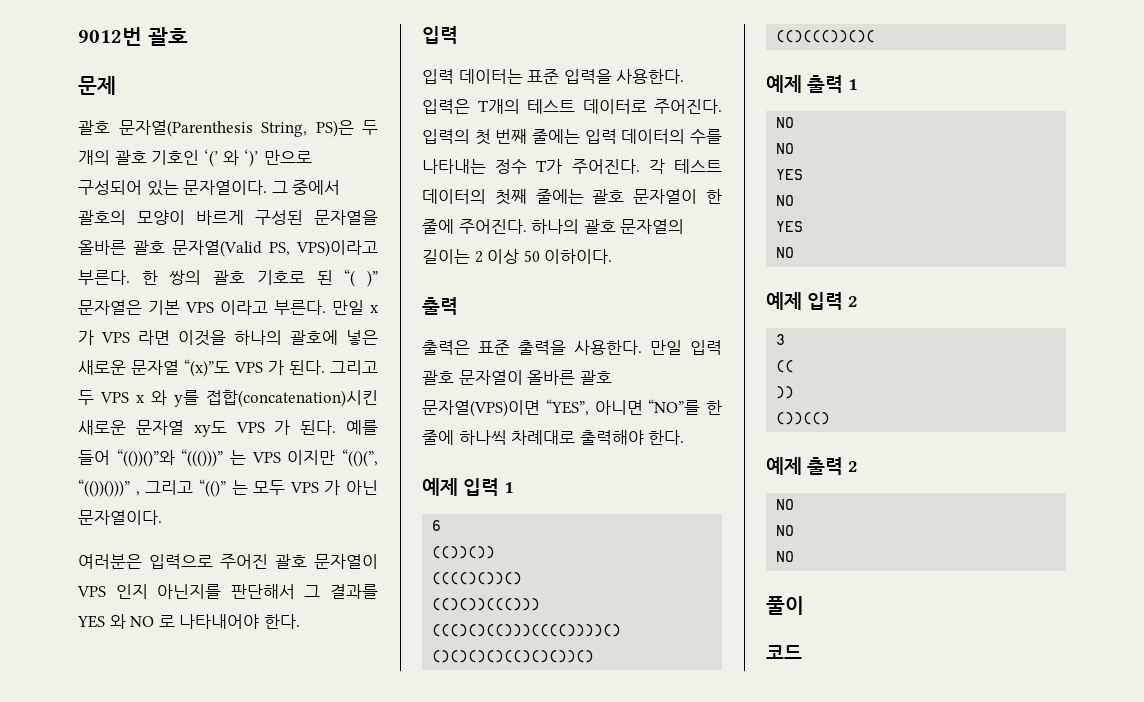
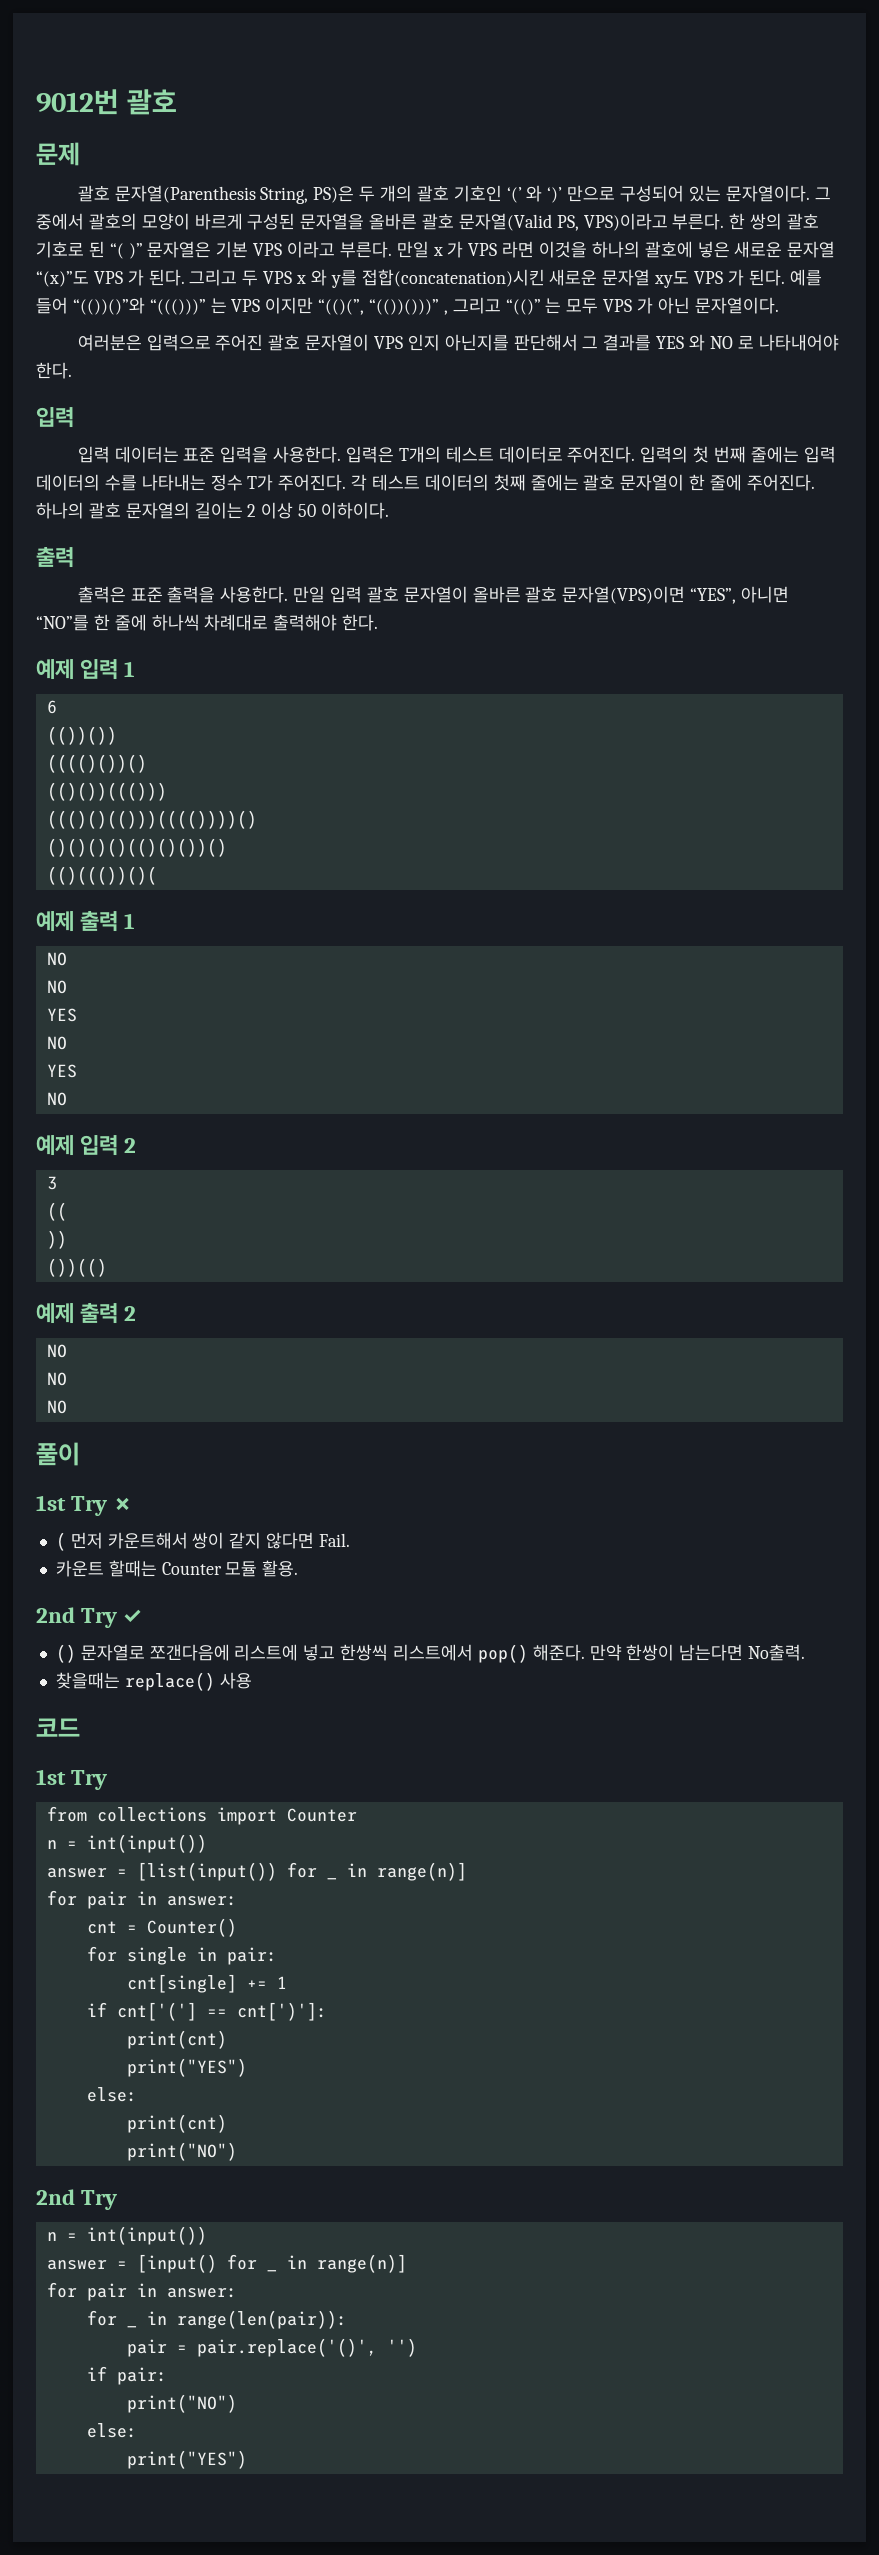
+ 1st Try ✗
+ ( 먼저 카운트해서 쌍이 같지 않다면 Fail.
+ 카운트 할때는 Counter 모듈 활용.
+ 2nd Try ✓
+ () 문자열로 쪼갠다음에 리스트에 넣고 한쌍씩 리스트에서 pop() 해준다. 만약 한쌍이 남는다면 No출력.
+ 찾을때는 replace() 사용
  코드
+ 1st Try
+ from collections import Counter
+ n = int(input())
+ answer = [list(input()) for _ in range(n)]
+ for pair in answer:
+ cnt = Counter()
+ for single in pair:
+ cnt[single] += 1
+ if cnt['('] == cnt[')']:
+ print(cnt)
+ print("YES")
+ else:
+ print(cnt)
+ print("NO")
+ 2nd Try
+ n = int(input())
+ answer = [input() for _ in range(n)]
+ for pair in answer:
+ for _ in range(len(pair)):
+ pair = pair.replace('()', '')
+ if pair:
+ print("NO")
+ else:
+ print("YES")

